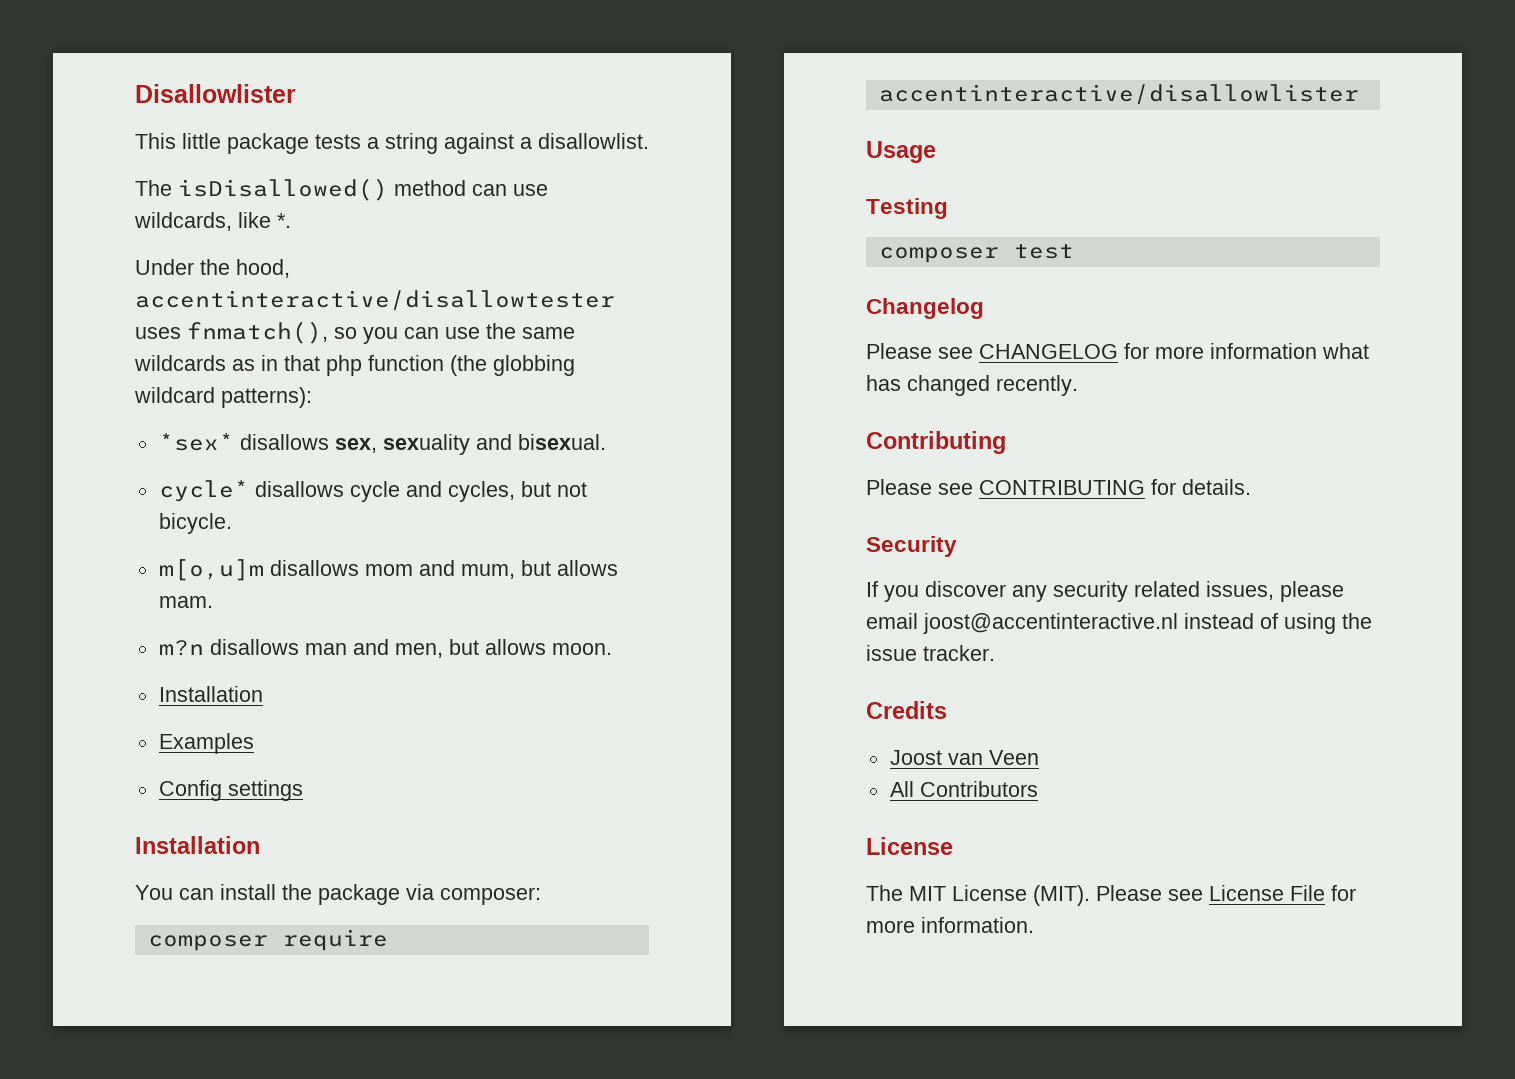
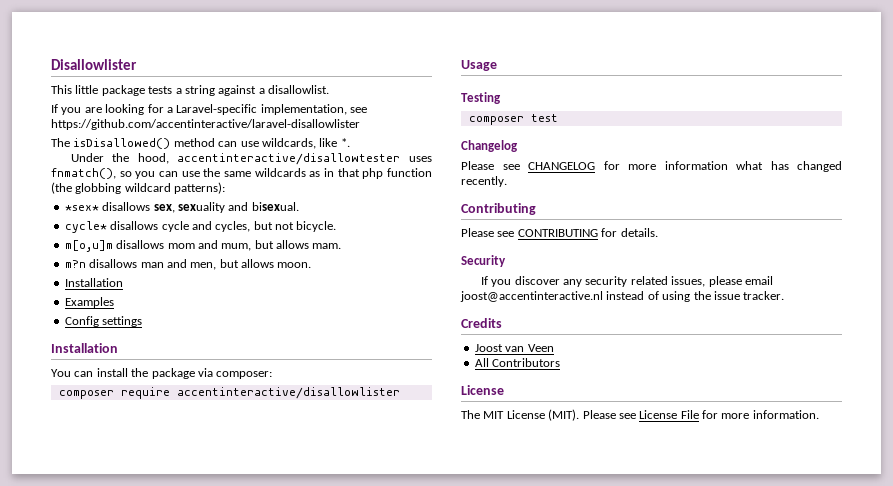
+ If you are looking for a Laravel-specific implementation, see https://github.com/accentinteractive/laravel-disallowlister

